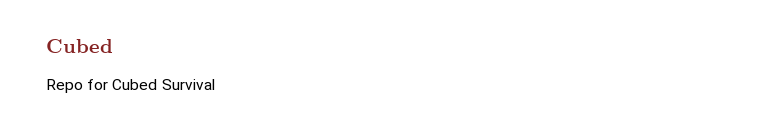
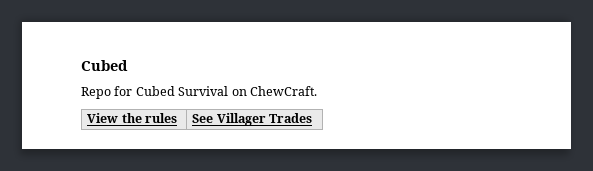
- Repo for Cubed Survival
+ Repo for Cubed Survival on ChewCraft.
+ View the rules | See Villager Trades

